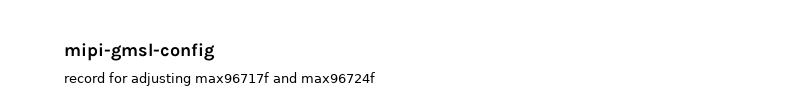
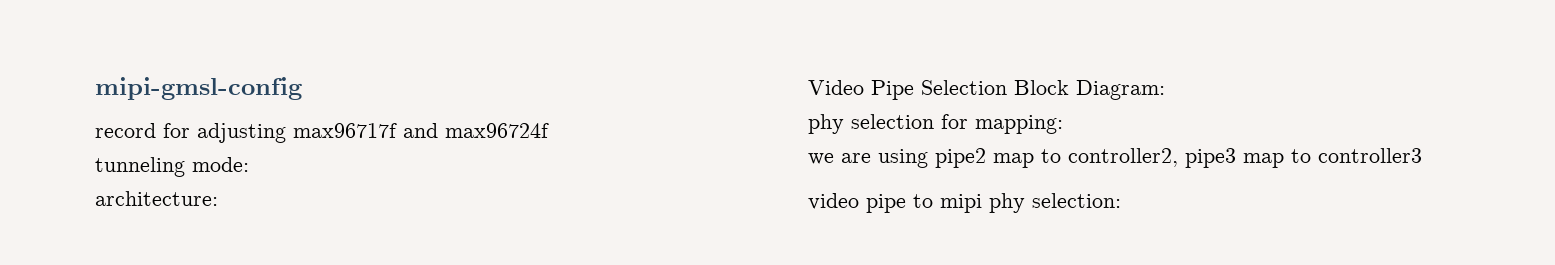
+ tunneling mode:
+ architecture:
+ Video Pipe Selection Block Diagram:
+ phy selection for mapping:
+ we are using pipe2 map to controller2, pipe3 map to controller3
+ video pipe to mipi phy selection:

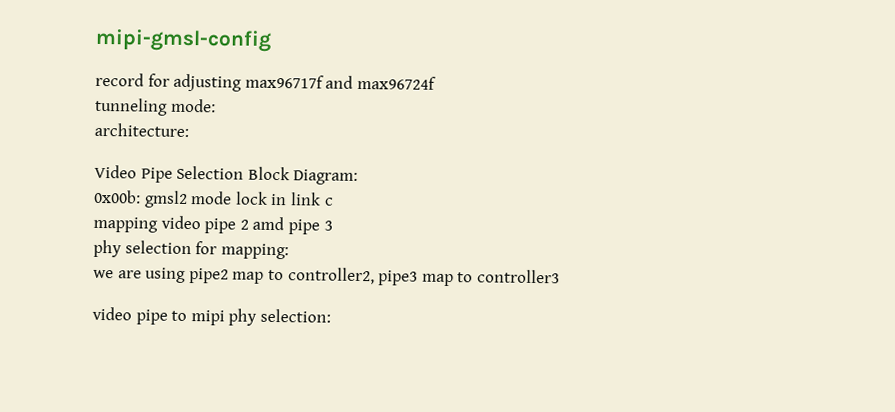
+ 0x00b: gmsl2 mode lock in link c
+ mapping video pipe 2 amd pipe 3

